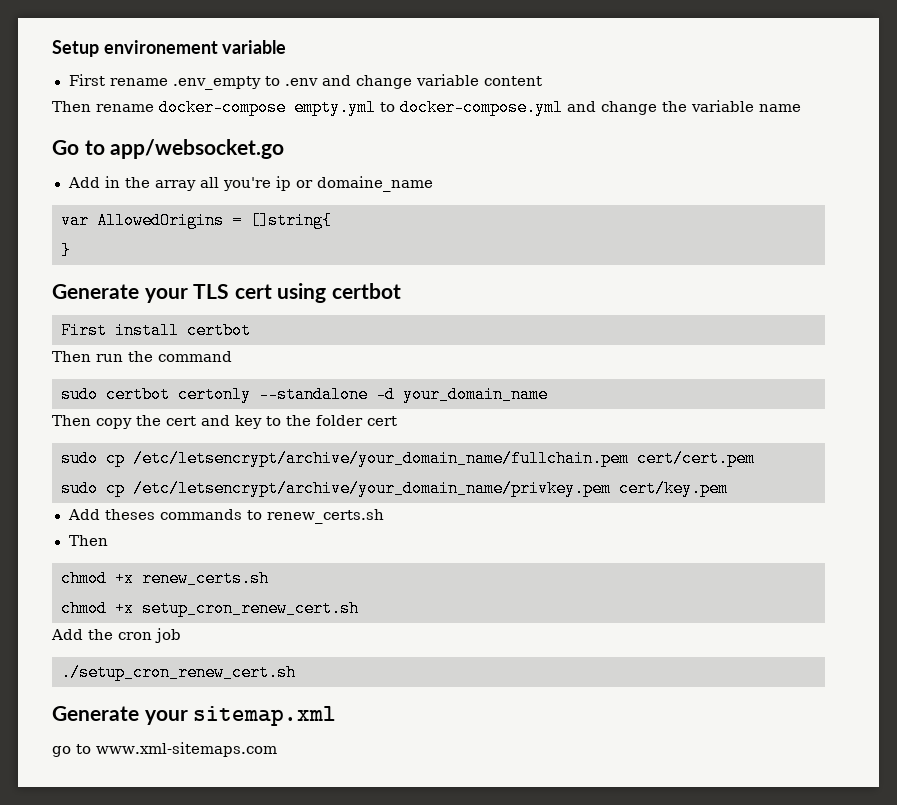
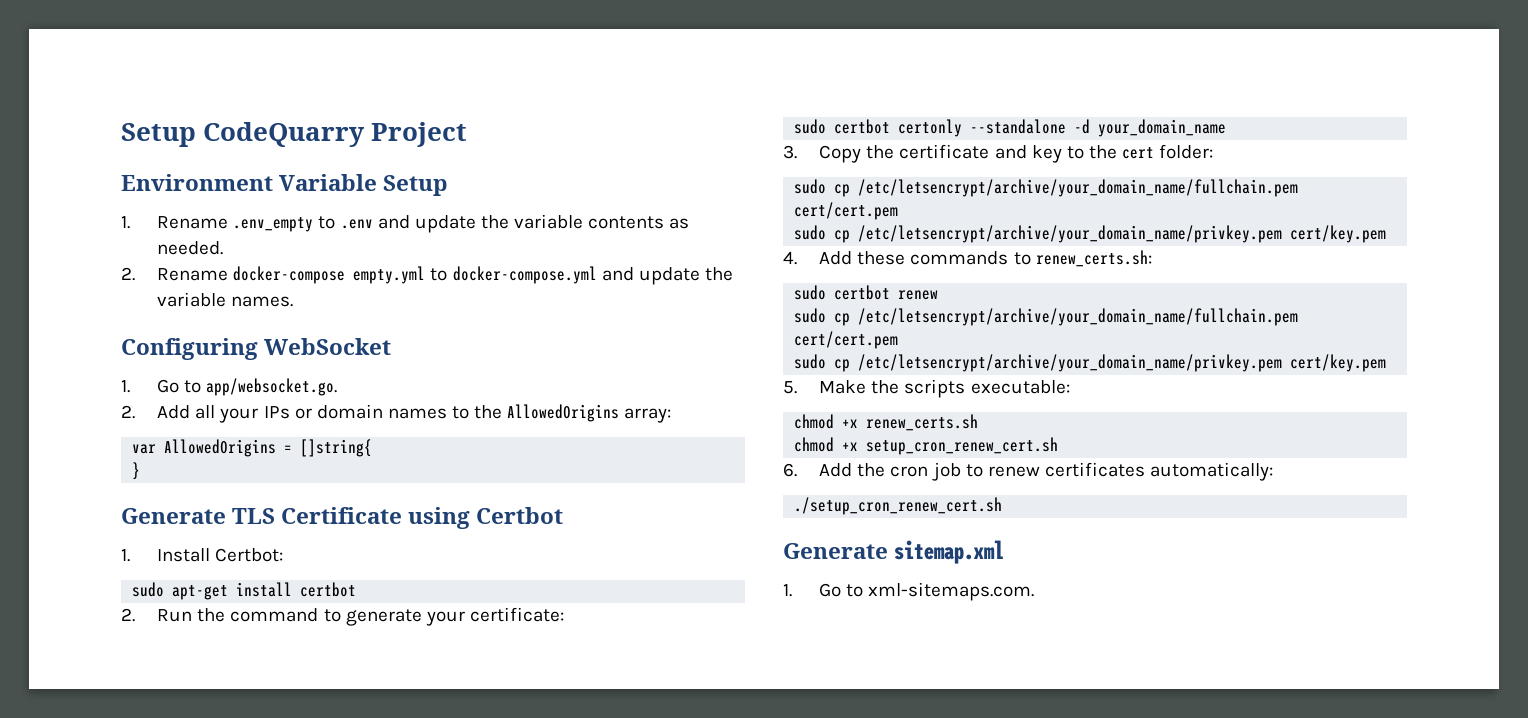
- Setup environement variable
- First rename .env_empty to .env and change variable content
- Then rename docker-compose empty.yml to docker-compose.yml and change the variable name
- Go to app/websocket.go
- Add in the array all you're ip or domaine_name
+ Setup CodeQuarry Project
+ Environment Variable Setup
+ 1. Rename .env_empty to .env and update the variable contents as needed.
+ 2. Rename docker-compose empty.yml to docker-compose.yml and update the variable names.
+ Configuring WebSocket
+ 1. Go to app/websocket.go.
+ 2. Add all your IPs or domain names to the AllowedOrigins array:
- Generate your TLS cert using certbot
- First install certbot
+ Generate TLS Certificate using Certbot
+ 1. Install Certbot:
+ sudo apt-get install certbot
- Then run the command
+ 2. Run the command to generate your certificate:
- Then copy the cert and key to the folder cert
+ 3. Copy the certificate and key to the cert folder:
  sudo cp /etc/letsencrypt/archive/your_domain_name/fullchain.pem cert/cert.pem
  sudo cp /etc/letsencrypt/archive/your_domain_name/privkey.pem cert/key.pem
- Add theses commands to renew_certs.sh
- Then
+ 4. Add these commands to renew_certs.sh:
+ sudo certbot renew
+ sudo cp /etc/letsencrypt/archive/your_domain_name/fullchain.pem cert/cert.pem
+ sudo cp /etc/letsencrypt/archive/your_domain_name/privkey.pem cert/key.pem
+ 5. Make the scripts executable:
- Add the cron job
+ 6. Add the cron job to renew certificates automatically:
- Generate your sitemap.xml
+ Generate sitemap.xml
- go to www.xml-sitemaps.com
+ 1. Go to xml-sitemaps.com.

